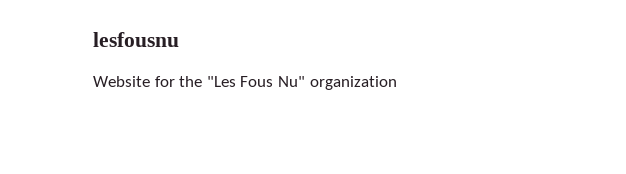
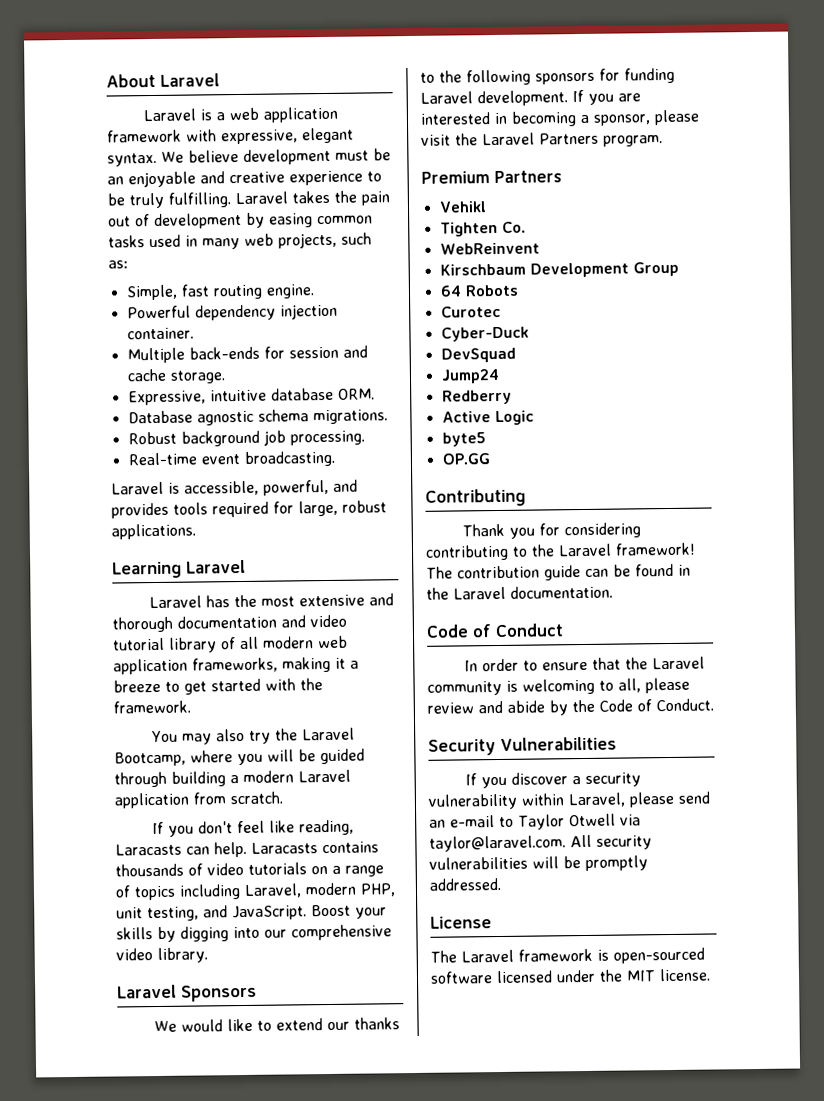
- lesfousnu
- Website for the "Les Fous Nu" organization
+ About Laravel
+ Laravel is a web application framework with expressive, elegant syntax. We believe development must be an enjoyable and creative experience to be truly fulfilling. Laravel takes the pain out of development by easing common tasks used in many web projects, such as:
+ Simple, fast routing engine.
+ Powerful dependency injection container.
+ Multiple back-ends for session and cache storage.
+ Expressive, intuitive database ORM.
+ Database agnostic schema migrations.
+ Robust background job processing.
+ Real-time event broadcasting.
+ Laravel is accessible, powerful, and provides tools required for large, robust applications.
+ Learning Laravel
+ Laravel has the most extensive and thorough documentation and video tutorial library of all modern web application frameworks, making it a breeze to get started with the framework.
+ You may also try the Laravel Bootcamp, where you will be guided through building a modern Laravel application from scratch.
+ If you don't feel like reading, Laracasts can help. Laracasts contains thousands of video tutorials on a range of topics including Laravel, modern PHP, unit testing, and JavaScript. Boost your skills by digging into our comprehensive video library.
+ Laravel Sponsors
+ We would like to extend our thanks to the following sponsors for funding Laravel development. If you are interested in becoming a sponsor, please visit the Laravel Partners program.
+ Premium Partners
+ Vehikl
+ Tighten Co.
+ WebReinvent
+ Kirschbaum Development Group
+ 64 Robots
+ Curotec
+ Cyber-Duck
+ DevSquad
+ Jump24
+ Redberry
+ Active Logic
+ byte5
+ OP.GG
+ Contributing
+ Thank you for considering contributing to the Laravel framework! The contribution guide can be found in the Laravel documentation.
+ Code of Conduct
+ In order to ensure that the Laravel community is welcoming to all, please review and abide by the Code of Conduct.
+ Security Vulnerabilities
+ If you discover a security vulnerability within Laravel, please send an e-mail to Taylor Otwell via taylor@laravel.com. All security vulnerabilities will be promptly addressed.
+ License
+ The Laravel framework is open-sourced software licensed under the MIT license.

